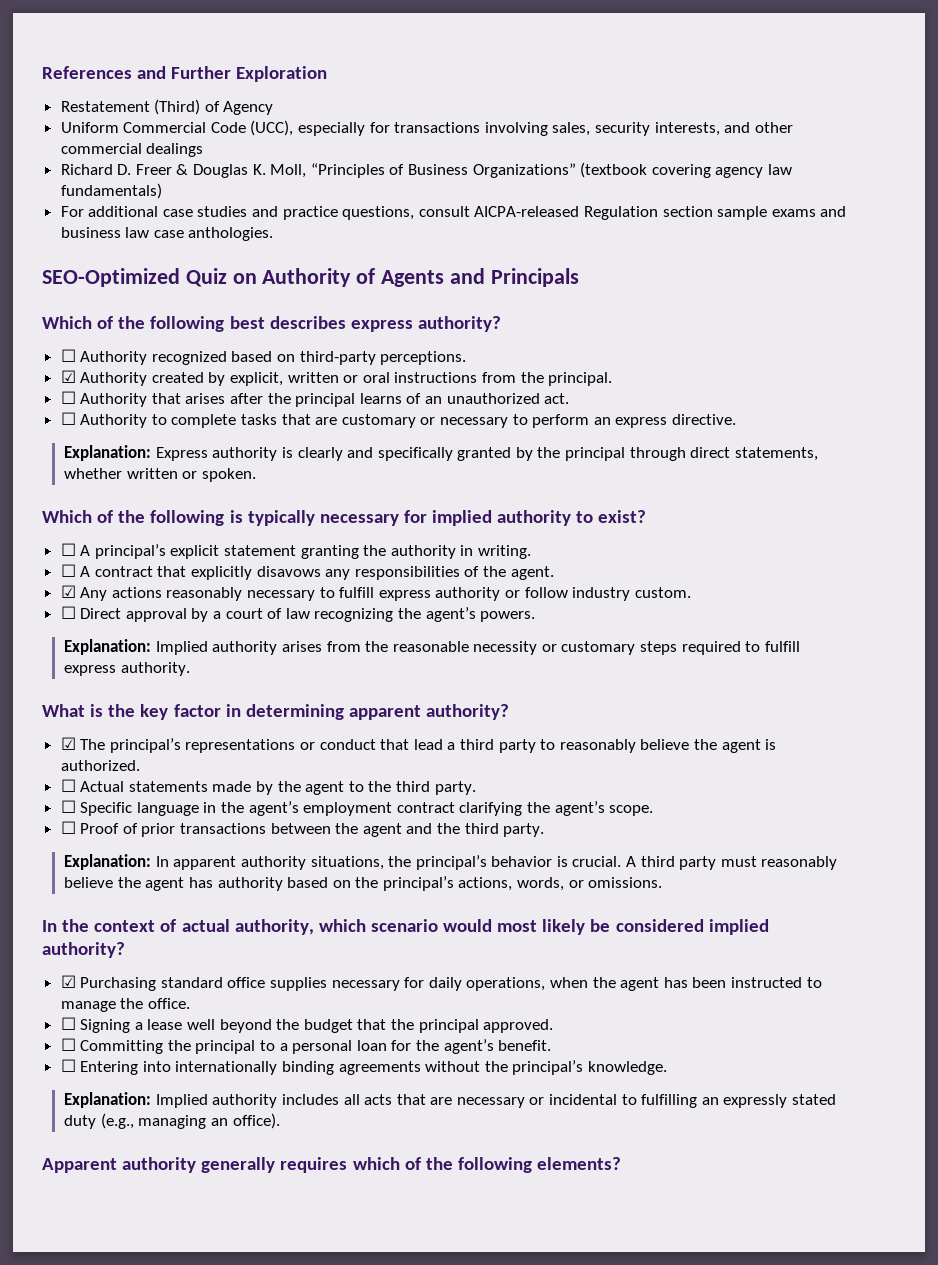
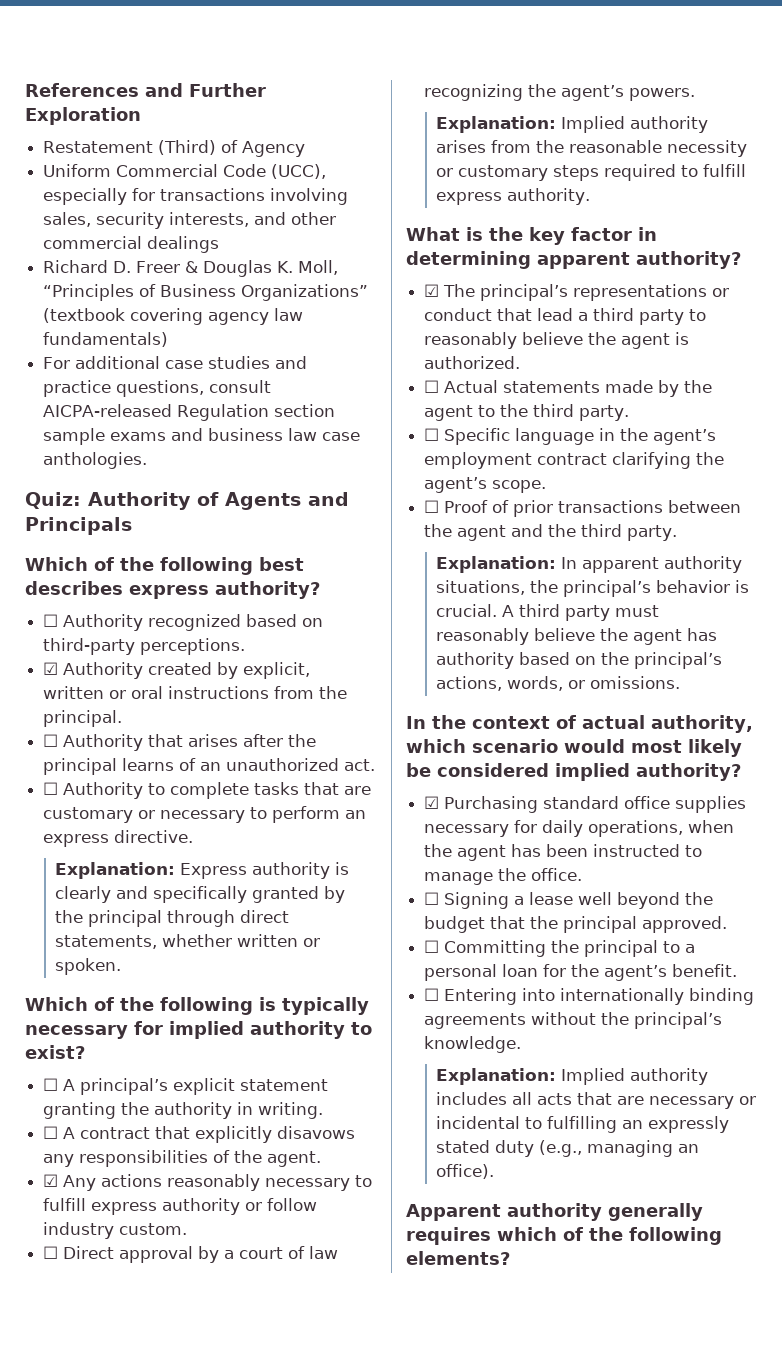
- SEO-Optimized Quiz on Authority of Agents and Principals
+ Quiz: Authority of Agents and Principals

